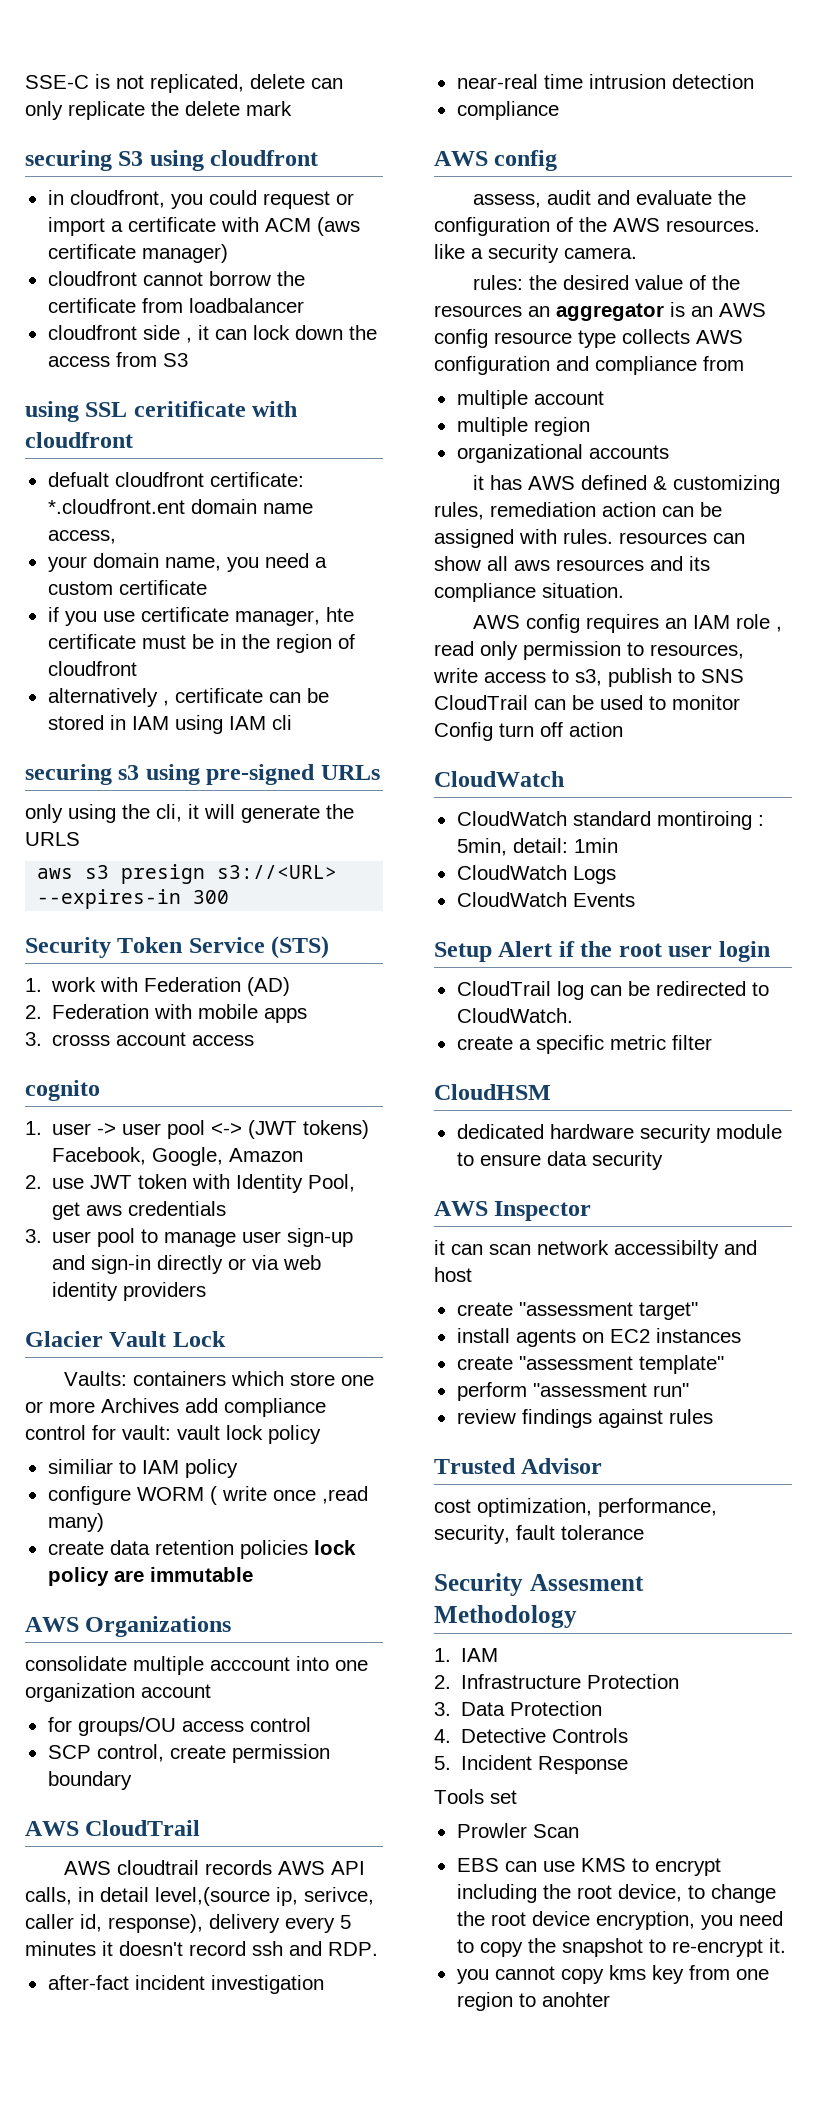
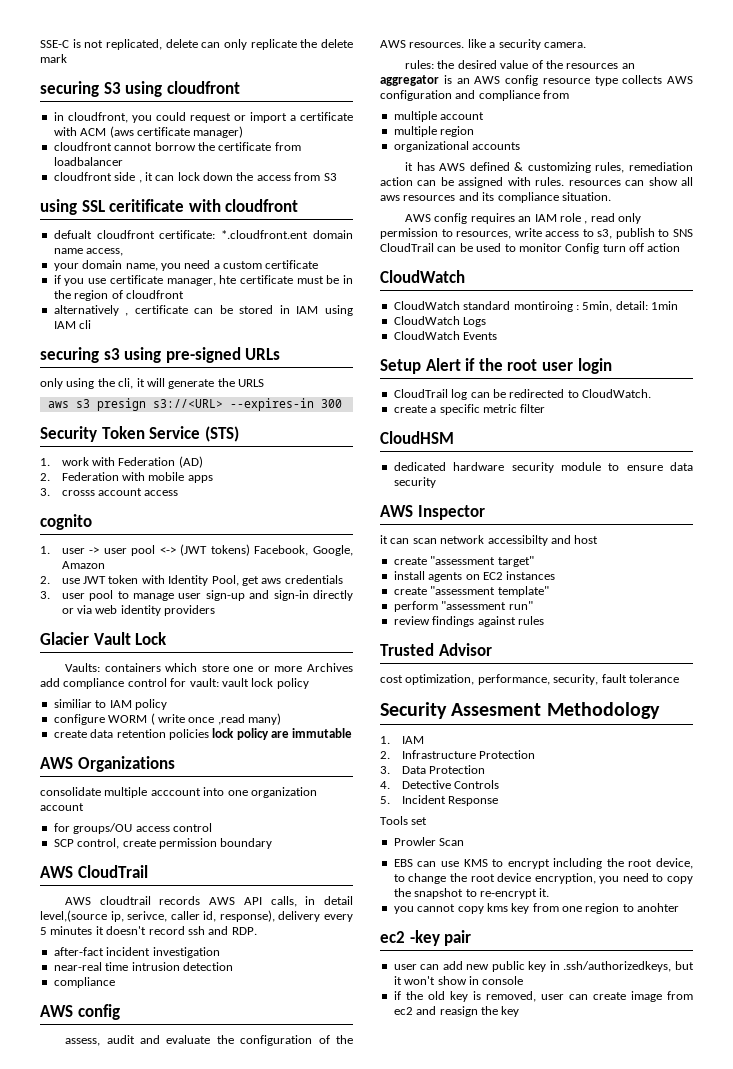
+ ec2 -key pair
+ user can add new public key in .ssh/authorizedkeys, but it won't show in console
+ if the old key is removed, user can create image from ec2 and reasign the key

